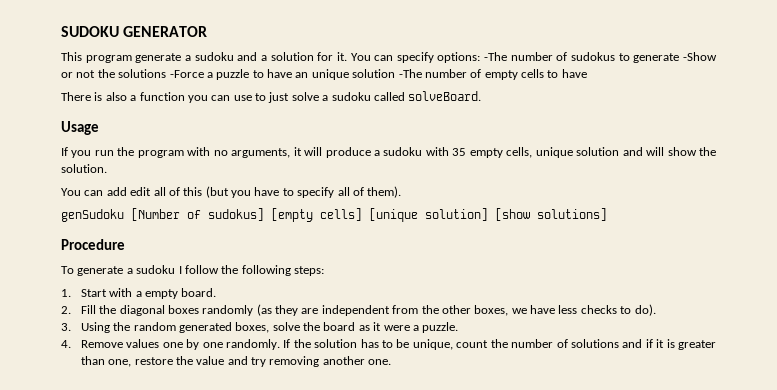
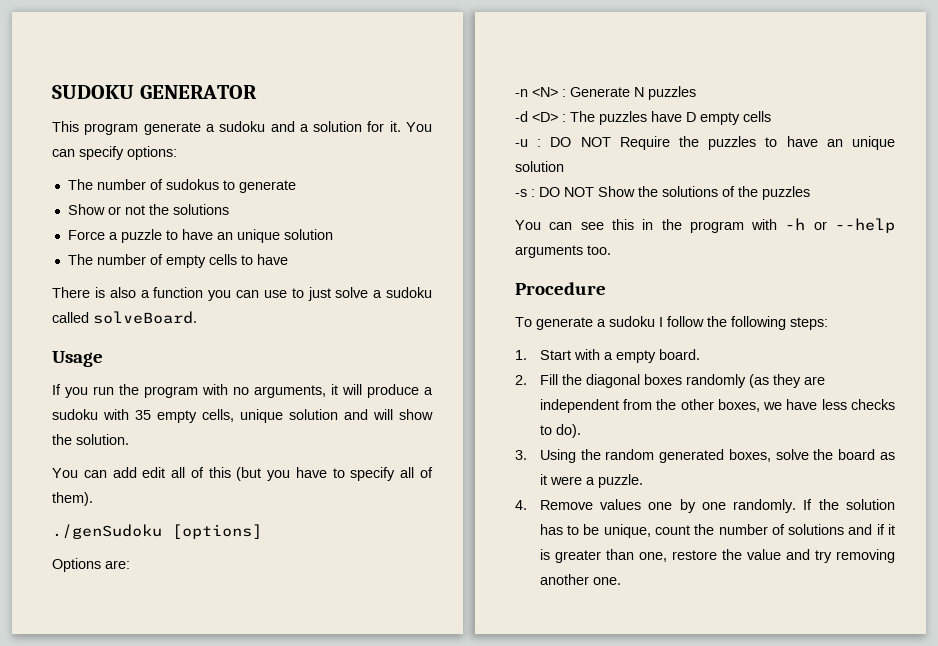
- You can specify options: -The number of sudokus to generate -Show or not the solutions -Force a puzzle to have an unique solution -The number of empty cells to have
+ You can specify options:
+ The number of sudokus to generate
+ Show or not the solutions
+ Force a puzzle to have an unique solution
+ The number of empty cells to have
- genSudoku [Number of sudokus] [empty cells] [unique solution] [show solutions]
+ ./genSudoku [options]
+ Options are:
+ -n <N> : Generate N puzzles
+ -d <D> : The puzzles have D empty cells
+ -u : DO NOT Require the puzzles to have an unique solution
+ -s : DO NOT Show the solutions of the puzzles
+ You can see this in the program with -h or --help arguments too.

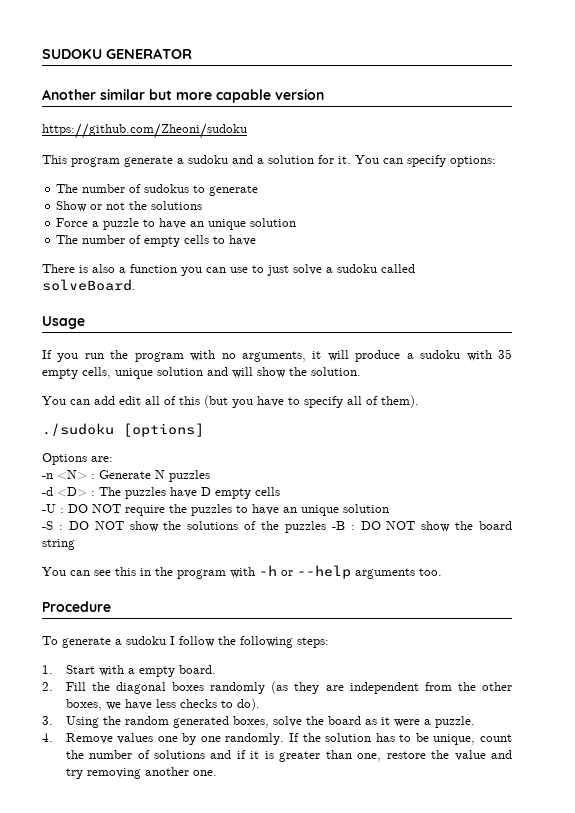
+ Another similar but more capable version
+ https://github.com/Zheoni/sudoku
- ./genSudoku [options]
+ ./sudoku [options]
- -u : DO NOT Require the puzzles to have an unique solution
+ -U : DO NOT require the puzzles to have an unique solution
- -s : DO NOT Show the solutions of the puzzles
+ -S : DO NOT show the solutions of the puzzles -B : DO NOT show the board string

